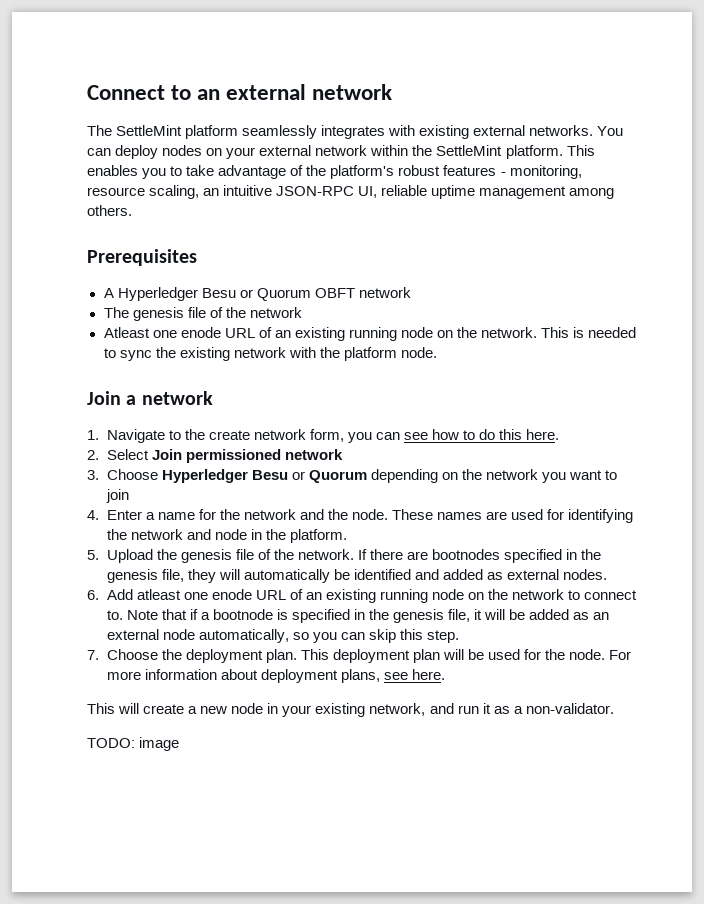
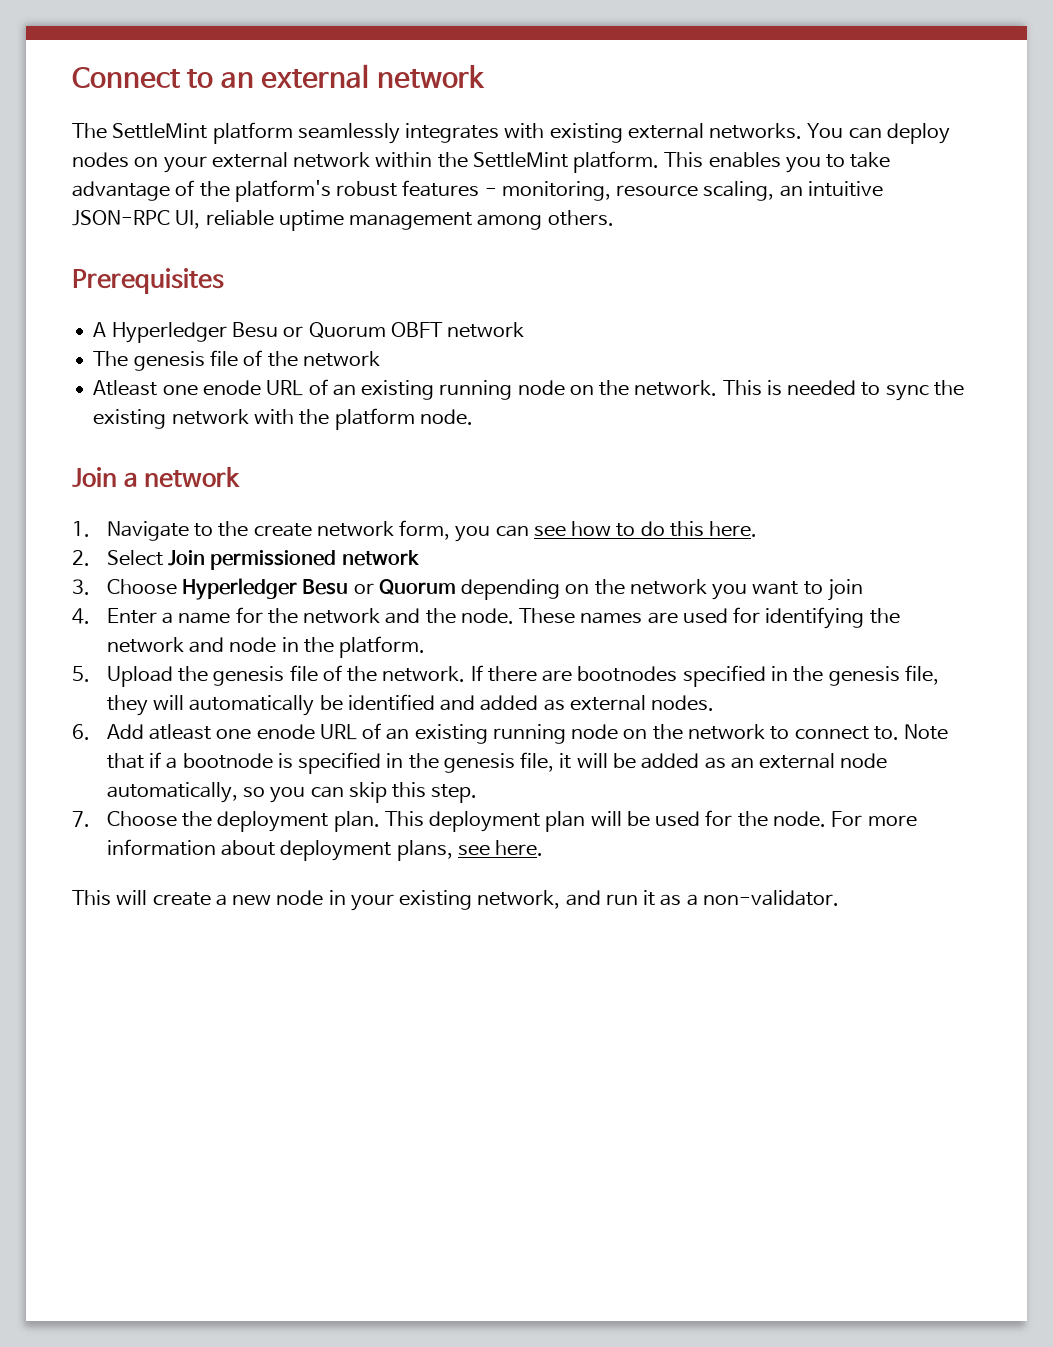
- TODO: image

